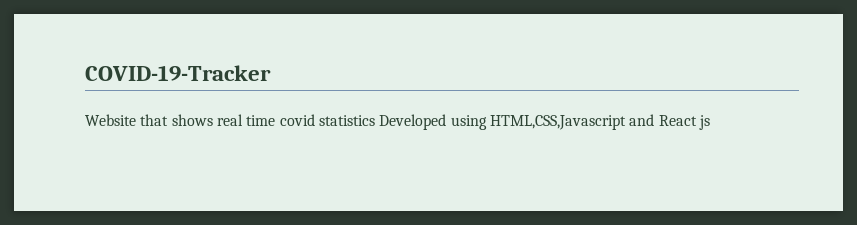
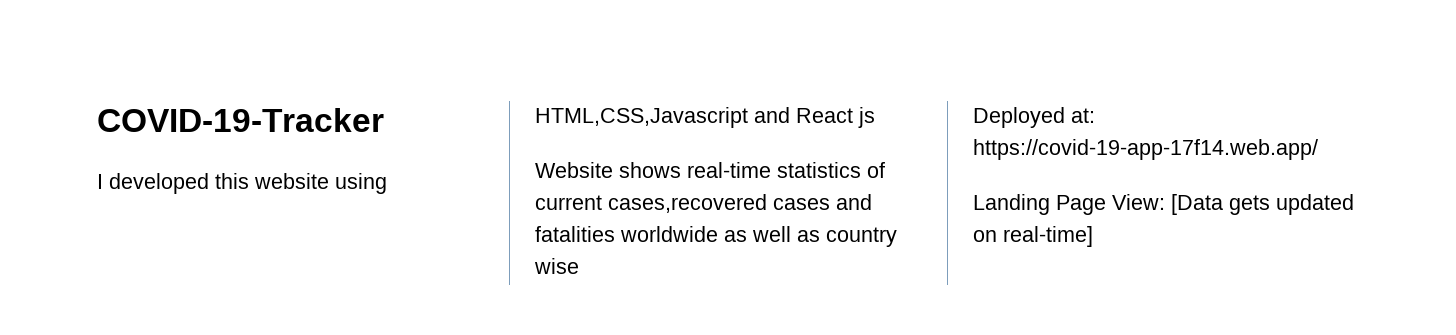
- Website that shows real time covid statistics Developed using HTML,CSS,Javascript and React js
+ I developed this website using HTML,CSS,Javascript and React js
+ Website shows real-time statistics of current cases,recovered cases and fatalities worldwide as well as country wise
+ Deployed at: https://covid-19-app-17f14.web.app/
+ Landing Page View: [Data gets updated on real-time]

